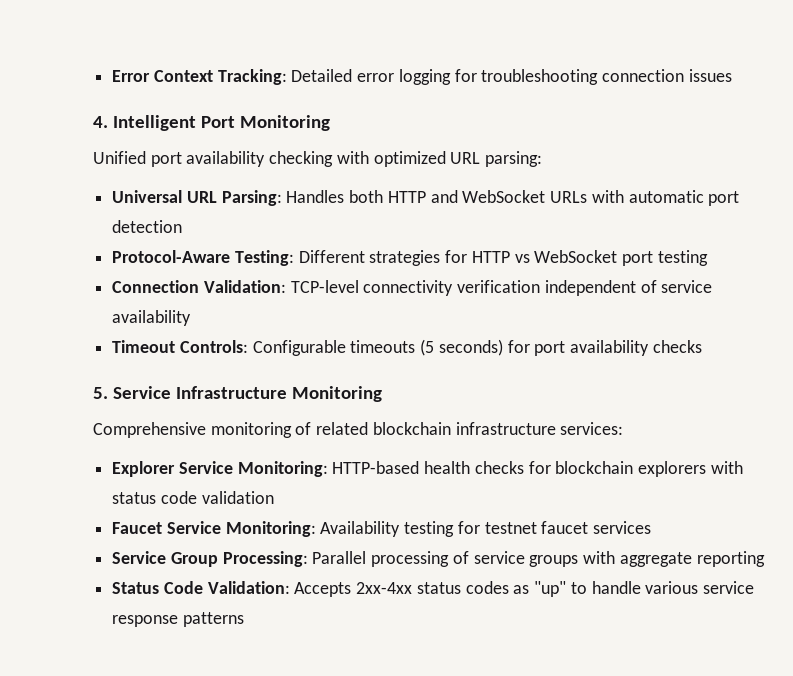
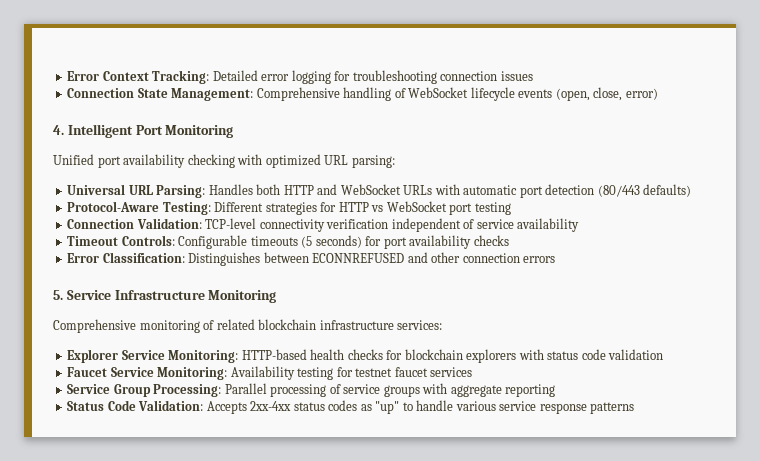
+ Connection State Management: Comprehensive handling of WebSocket lifecycle events (open, close, error)
- Universal URL Parsing: Handles both HTTP and WebSocket URLs with automatic port detection
+ Universal URL Parsing: Handles both HTTP and WebSocket URLs with automatic port detection (80/443 defaults)
+ Error Classification: Distinguishes between ECONNREFUSED and other connection errors

